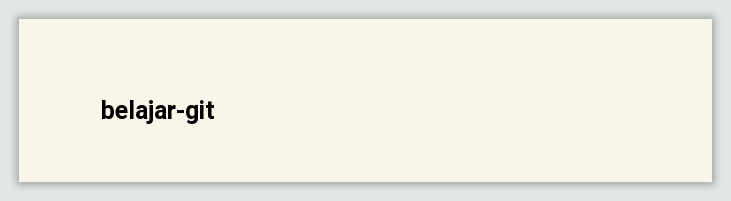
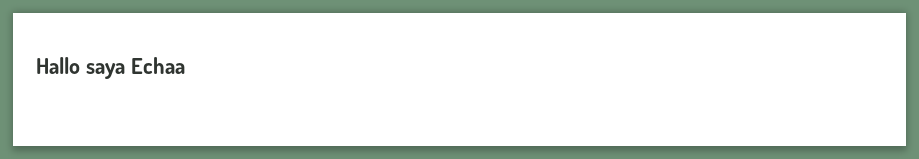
- belajar-git
+ Hallo saya Echaa

